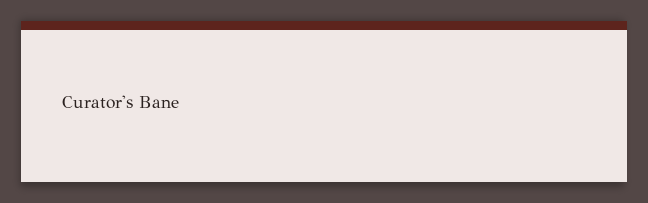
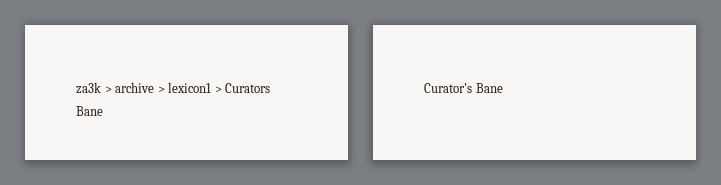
+ za3k > archive > lexicon1 > Curators Bane

